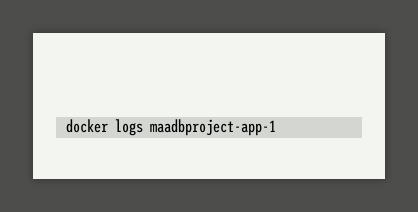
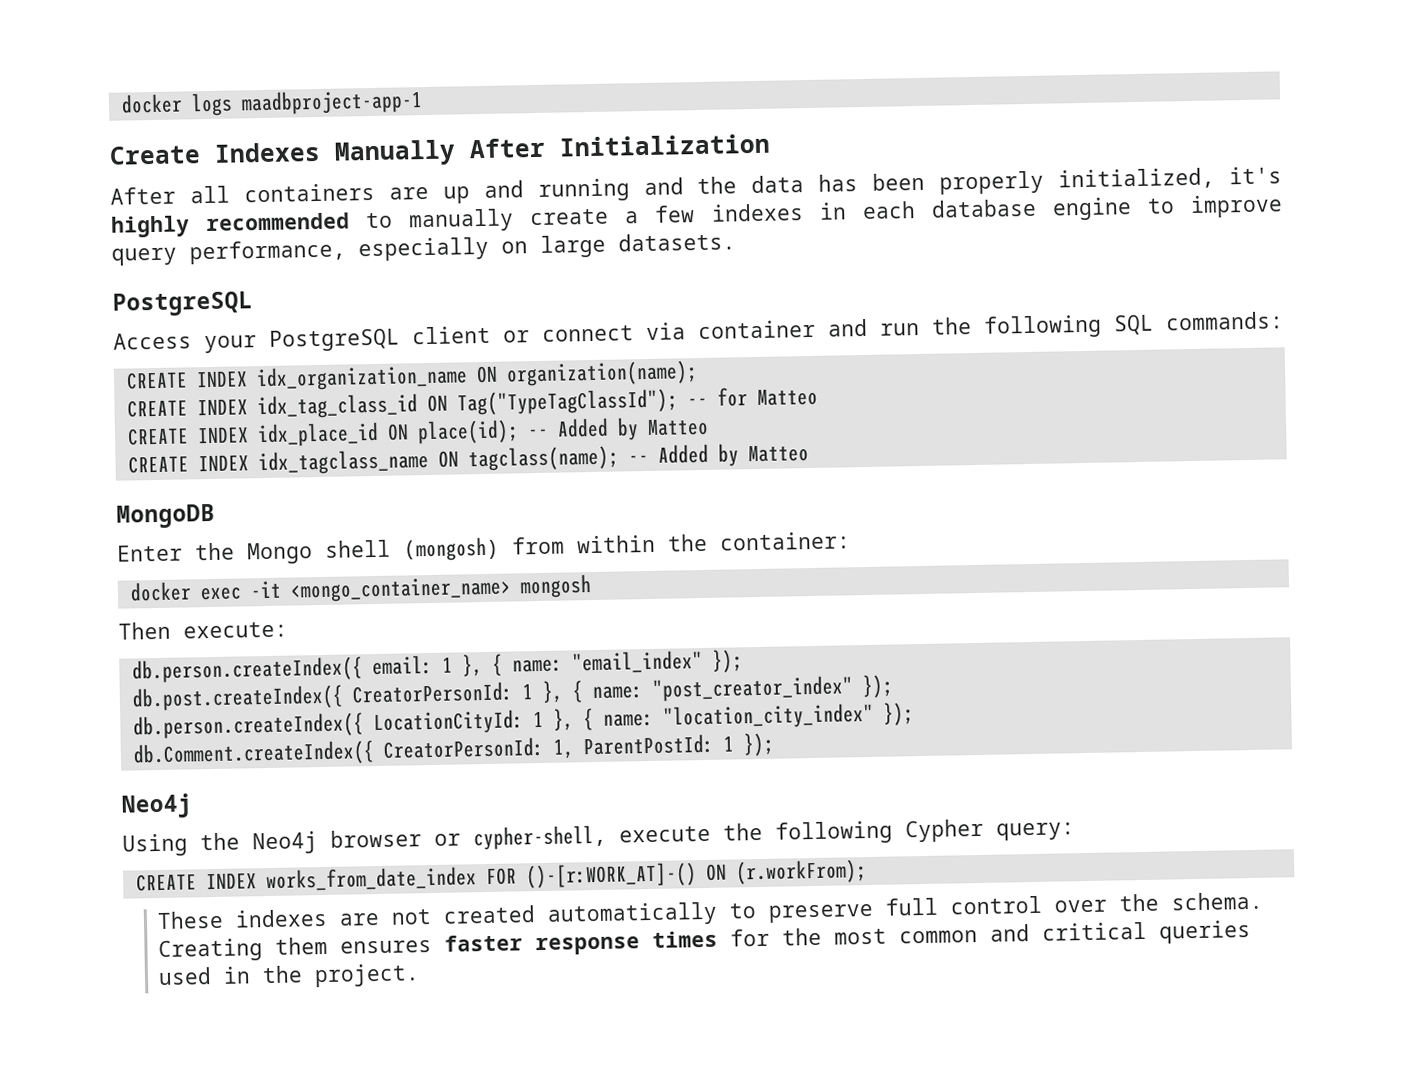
+ Create Indexes Manually After Initialization
+ After all containers are up and running and the data has been properly initialized, it's highly recommended to manually create a few indexes in each database engine to improve query performance, especially on large datasets.
+ PostgreSQL
+ Access your PostgreSQL client or connect via container and run the following SQL commands:
+ CREATE INDEX idx_organization_name ON organization(name);
+ CREATE INDEX idx_tag_class_id ON Tag("TypeTagClassId"); -- for Matteo
+ CREATE INDEX idx_place_id ON place(id); -- Added by Matteo
+ CREATE INDEX idx_tagclass_name ON tagclass(name); -- Added by Matteo
+ MongoDB
+ Enter the Mongo shell (mongosh) from within the container:
+ docker exec -it <mongo_container_name> mongosh
+ Then execute:
+ db.person.createIndex({ email: 1 }, { name: "email_index" });
+ db.post.createIndex({ CreatorPersonId: 1 }, { name: "post_creator_index" });
+ db.person.createIndex({ LocationCityId: 1 }, { name: "location_city_index" });
+ db.Comment.createIndex({ CreatorPersonId: 1, ParentPostId: 1 });
+ Neo4j
+ Using the Neo4j browser or cypher-shell, execute the following Cypher query:
+ CREATE INDEX works_from_date_index FOR ()-[r:WORK_AT]-() ON (r.workFrom);
+ These indexes are not created automatically to preserve full control over the schema. Creating them ensures faster response times for the most common and critical queries used in the project.

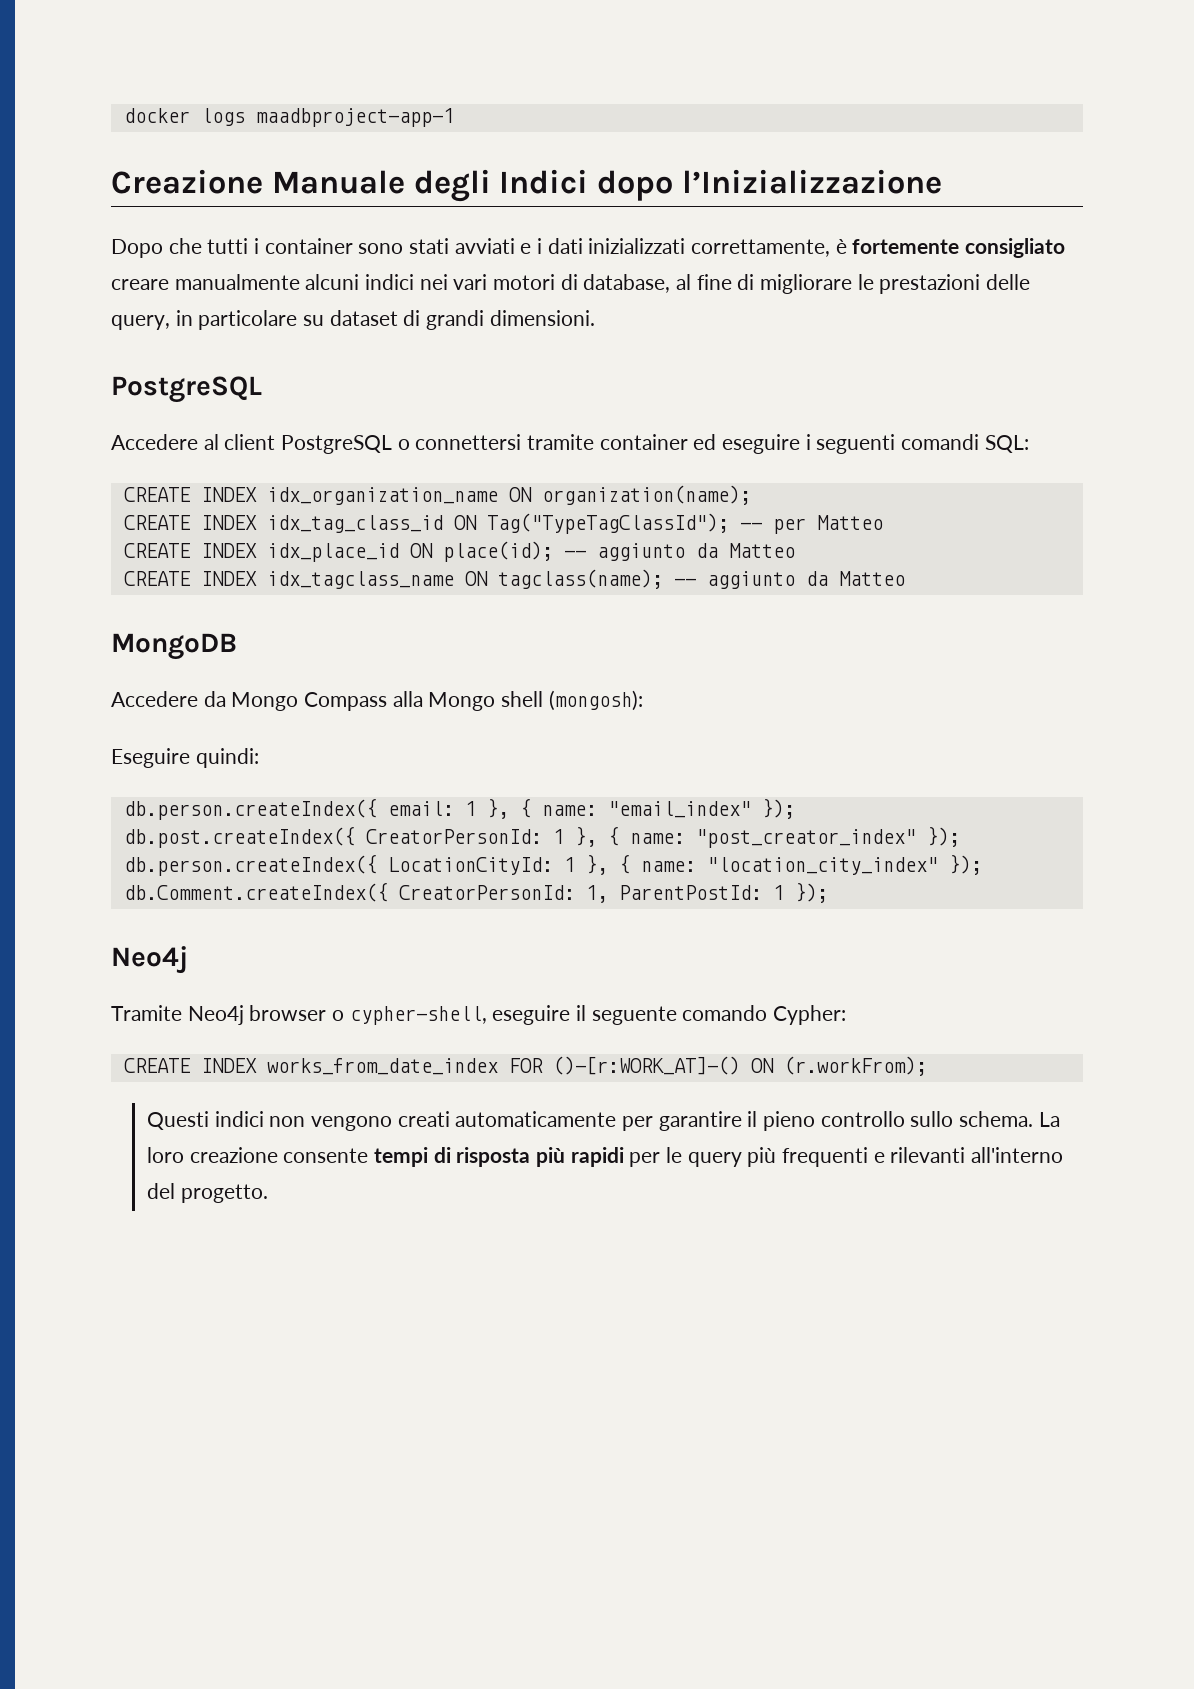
- Create Indexes Manually After Initialization
- After all containers are up and running and the data has been properly initialized, it's highly recommended to manually create a few indexes in each database engine to improve query performance, especially on large datasets.
+ Creazione Manuale degli Indici dopo l’Inizializzazione
+ Dopo che tutti i container sono stati avviati e i dati inizializzati correttamente, è fortemente consigliato creare manualmente alcuni indici nei vari motori di database, al fine di migliorare le prestazioni delle query, in particolare su dataset di grandi dimensioni.
  PostgreSQL
- Access your PostgreSQL client or connect via container and run the following SQL commands:
+ Accedere al client PostgreSQL o connettersi tramite container ed eseguire i seguenti comandi SQL:
- CREATE INDEX idx_tag_class_id ON Tag("TypeTagClassId"); -- for Matteo
+ CREATE INDEX idx_tag_class_id ON Tag("TypeTagClassId"); -- per Matteo
- CREATE INDEX idx_place_id ON place(id); -- Added by Matteo
+ CREATE INDEX idx_place_id ON place(id); -- aggiunto da Matteo
- CREATE INDEX idx_tagclass_name ON tagclass(name); -- Added by Matteo
+ CREATE INDEX idx_tagclass_name ON tagclass(name); -- aggiunto da Matteo
- Enter the Mongo shell (mongosh) from within the container:
- docker exec -it <mongo_container_name> mongosh
- Then execute:
+ Accedere da Mongo Compass alla Mongo shell (mongosh):
+ Eseguire quindi:
- Using the Neo4j browser or cypher-shell, execute the following Cypher query:
+ Tramite Neo4j browser o cypher-shell, eseguire il seguente comando Cypher:
- These indexes are not created automatically to preserve full control over the schema. Creating them ensures faster response times for the most common and critical queries used in the project.
+ Questi indici non vengono creati automaticamente per garantire il pieno controllo sullo schema. La loro creazione consente tempi di risposta più rapidi per le query più frequenti e rilevanti all'interno del progetto.

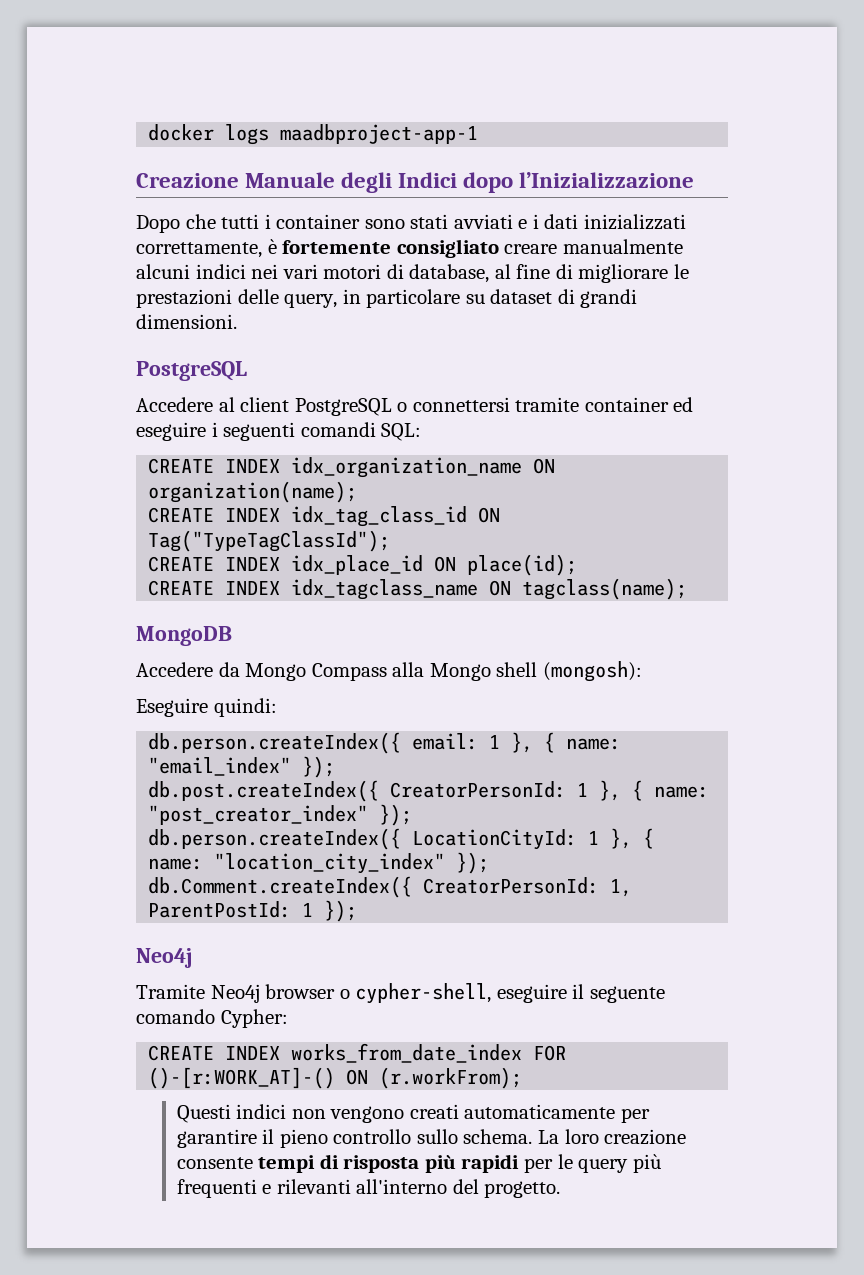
- CREATE INDEX idx_tag_class_id ON Tag("TypeTagClassId"); -- per Matteo
+ CREATE INDEX idx_tag_class_id ON Tag("TypeTagClassId");
- CREATE INDEX idx_place_id ON place(id); -- aggiunto da Matteo
+ CREATE INDEX idx_place_id ON place(id);
- CREATE INDEX idx_tagclass_name ON tagclass(name); -- aggiunto da Matteo
+ CREATE INDEX idx_tagclass_name ON tagclass(name);

